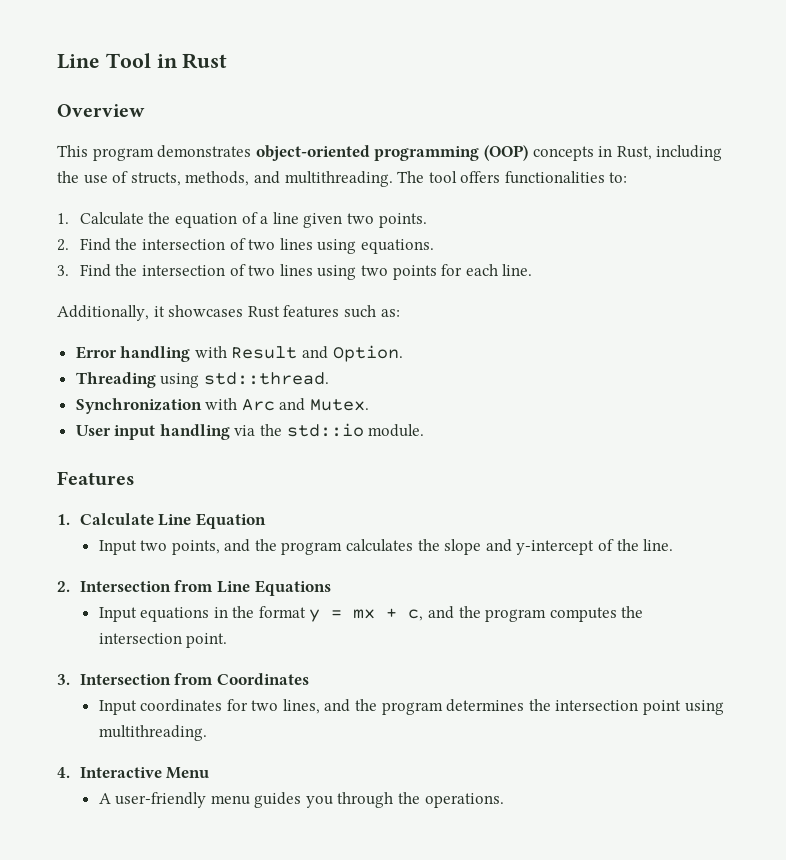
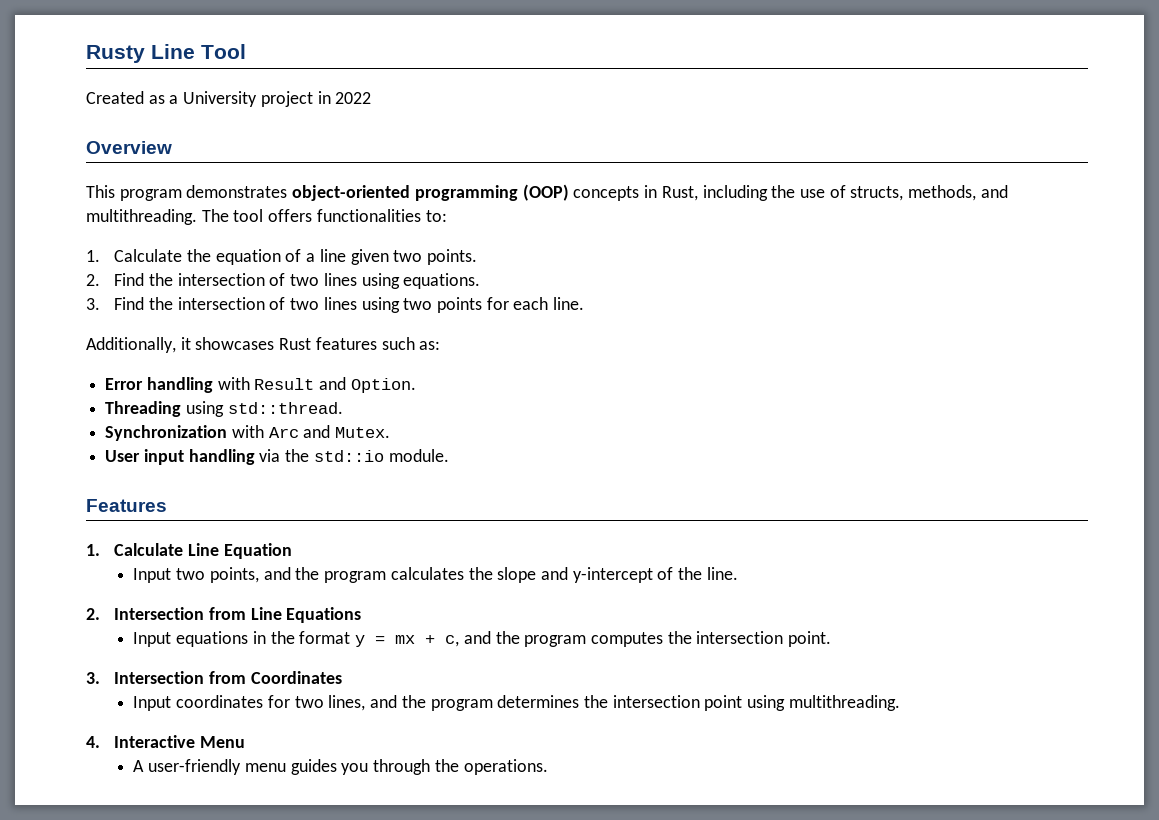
- Line Tool in Rust
+ Rusty Line Tool
+ Created as a University project in 2022

